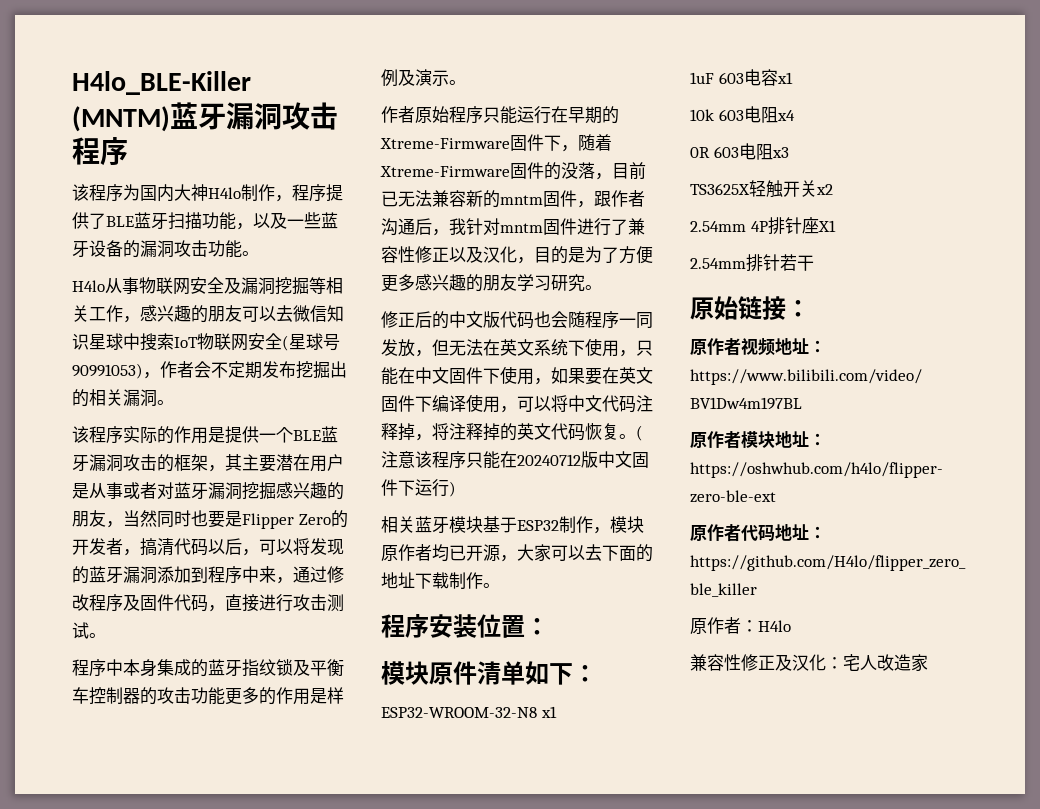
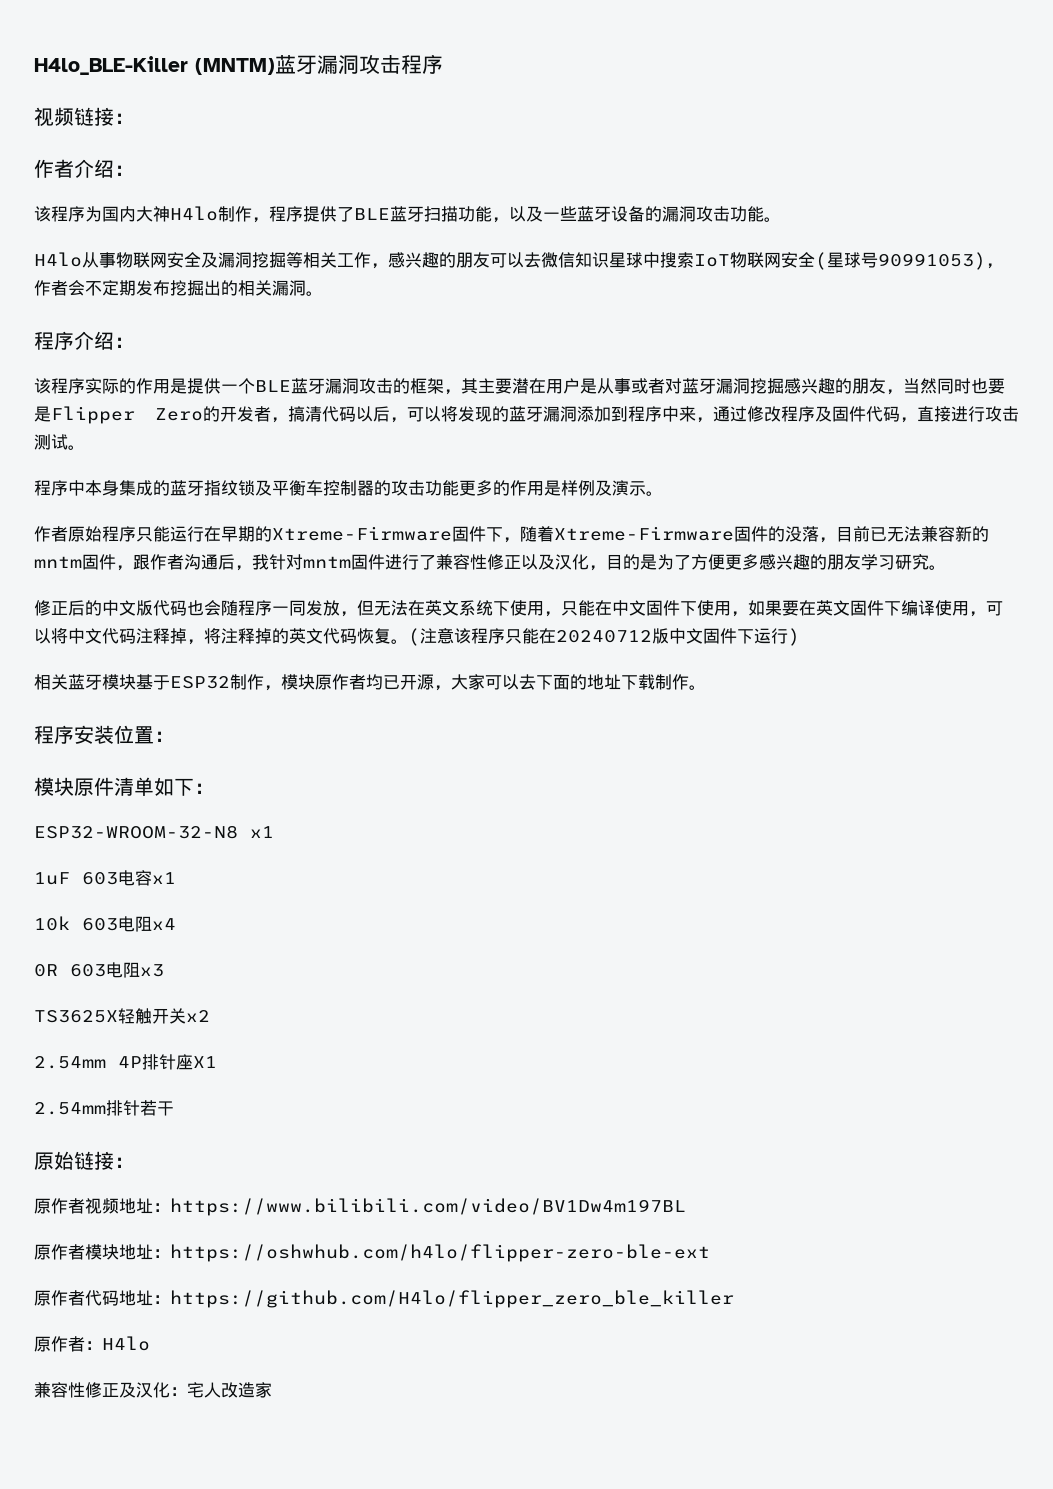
+ 视频链接：
+ 作者介绍：
+ 程序介绍：

